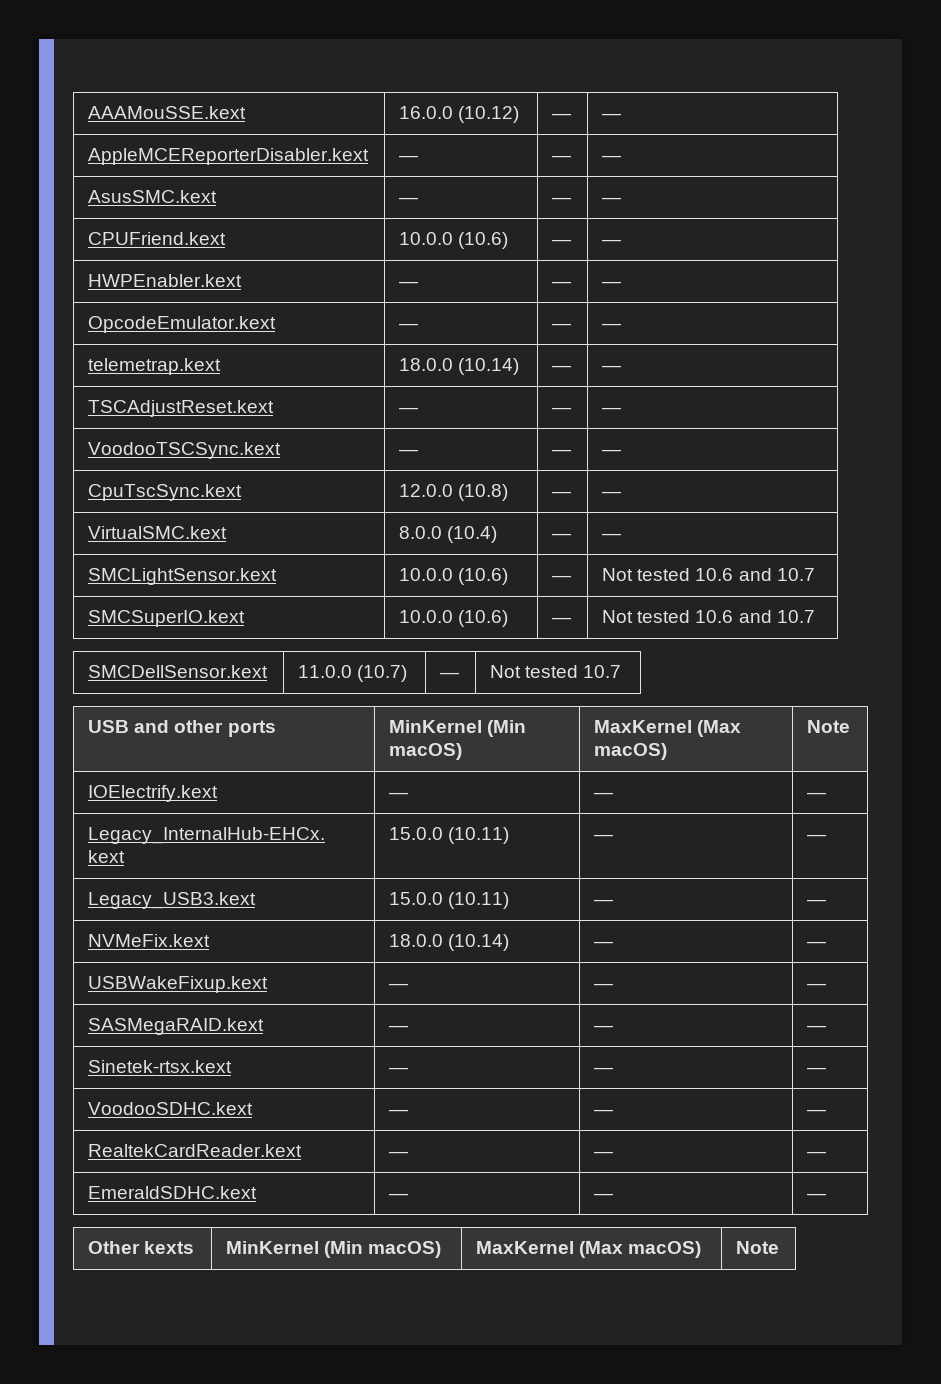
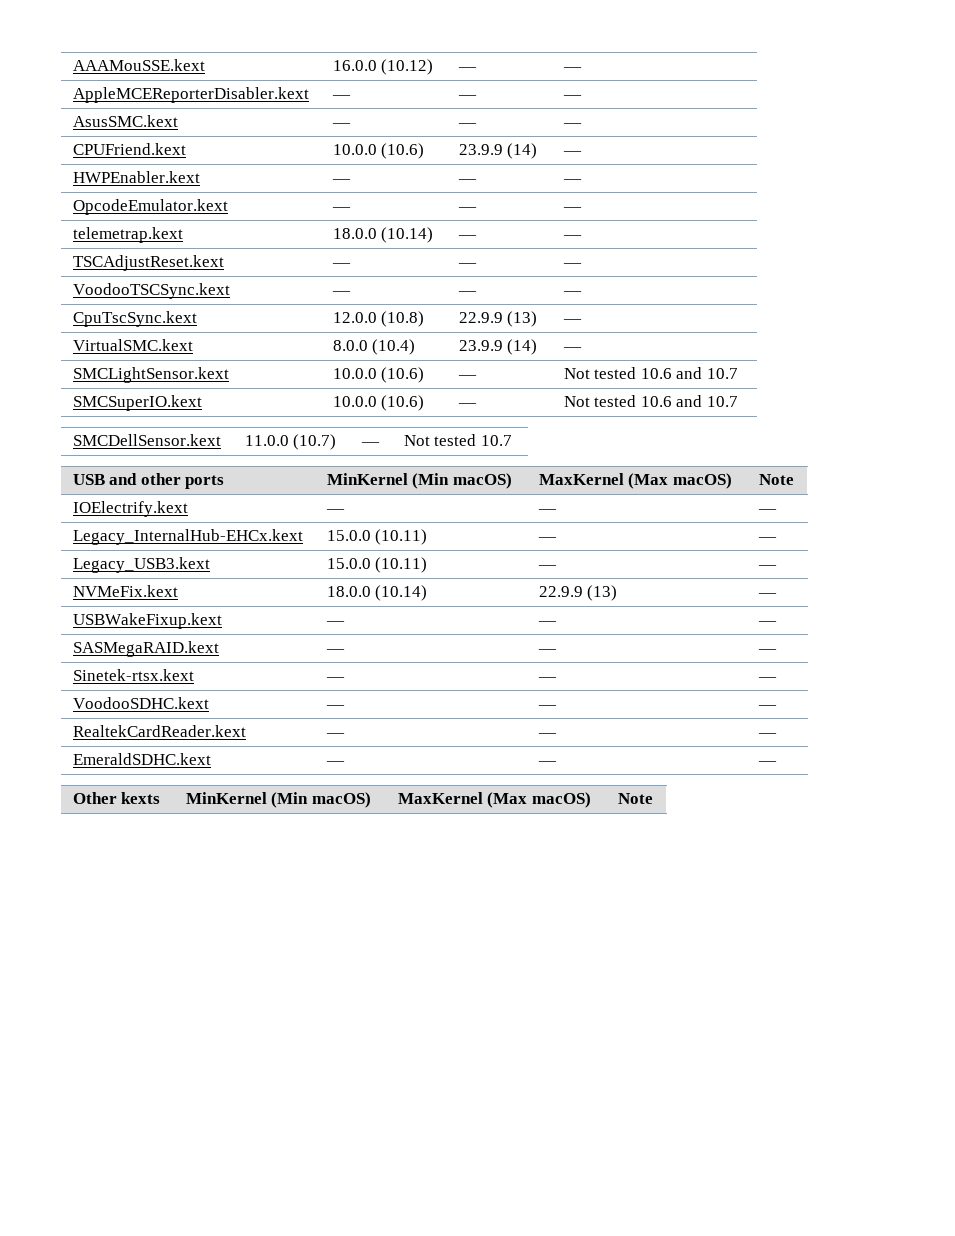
- CPUFriend.kext | 10.0.0 (10.6) | — | —
+ CPUFriend.kext | 10.0.0 (10.6) | 23.9.9 (14) | —
- CpuTscSync.kext | 12.0.0 (10.8) | — | —
+ CpuTscSync.kext | 12.0.0 (10.8) | 22.9.9 (13) | —
- VirtualSMC.kext | 8.0.0 (10.4) | — | —
+ VirtualSMC.kext | 8.0.0 (10.4) | 23.9.9 (14) | —
- NVMeFix.kext | 18.0.0 (10.14) | — | —
+ NVMeFix.kext | 18.0.0 (10.14) | 22.9.9 (13) | —

